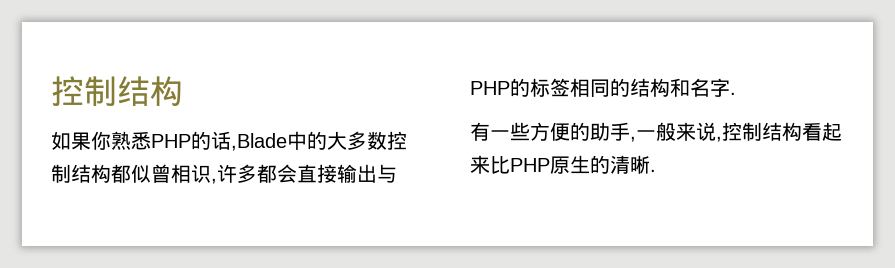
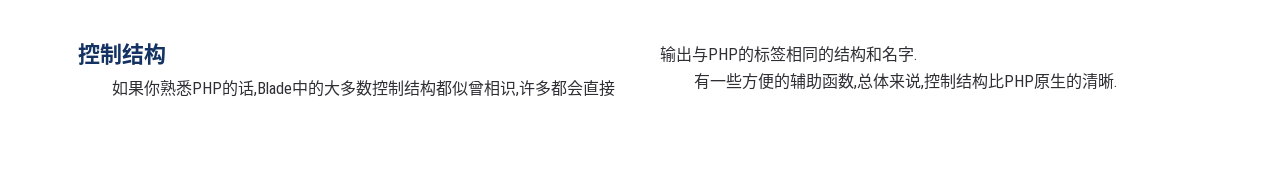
- 有一些方便的助手,一般来说,控制结构看起来比PHP原生的清晰.
+ 有一些方便的辅助函数,总体来说,控制结构比PHP原生的清晰.

